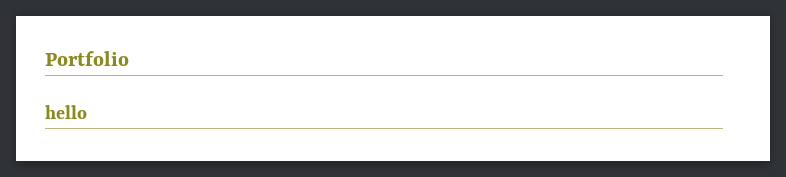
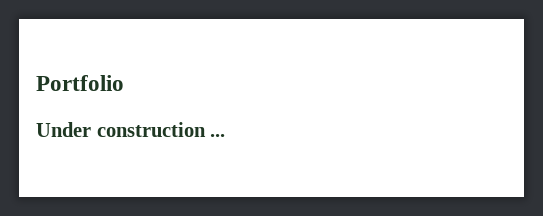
- hello
+ Under construction ...

